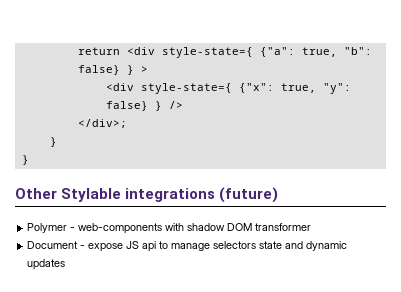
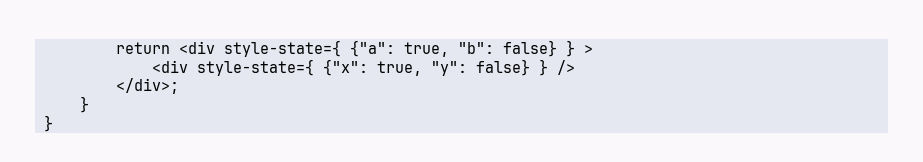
- Other Stylable integrations (future)
- Polymer - web-components with shadow DOM transformer
- Document - expose JS api to manage selectors state and dynamic updates

